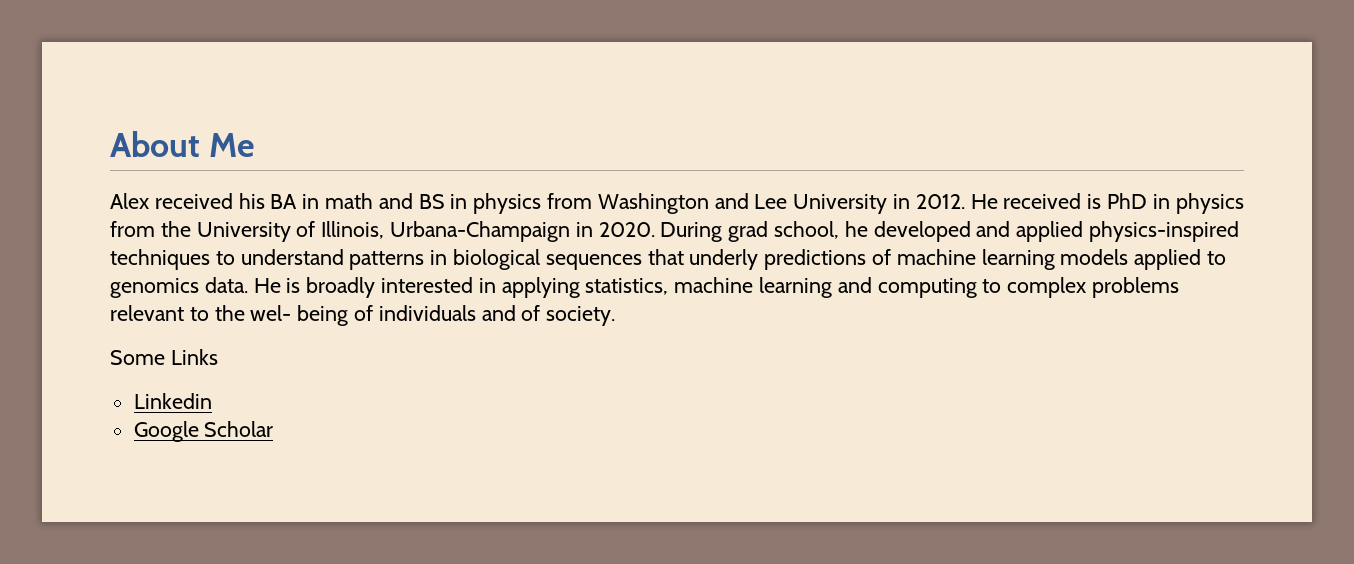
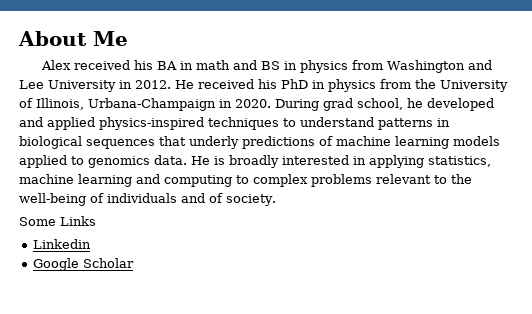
- He received is PhD in physics from the University of Illinois, Urbana-Champaign in 2020.
+ He received his PhD in physics from the University of Illinois, Urbana-Champaign in 2020.
- He is broadly interested in applying statistics, machine learning and computing to complex problems relevant to the wel- being of individuals and of society.
+ He is broadly interested in applying statistics, machine learning and computing to complex problems relevant to the well-being of individuals and of society.

